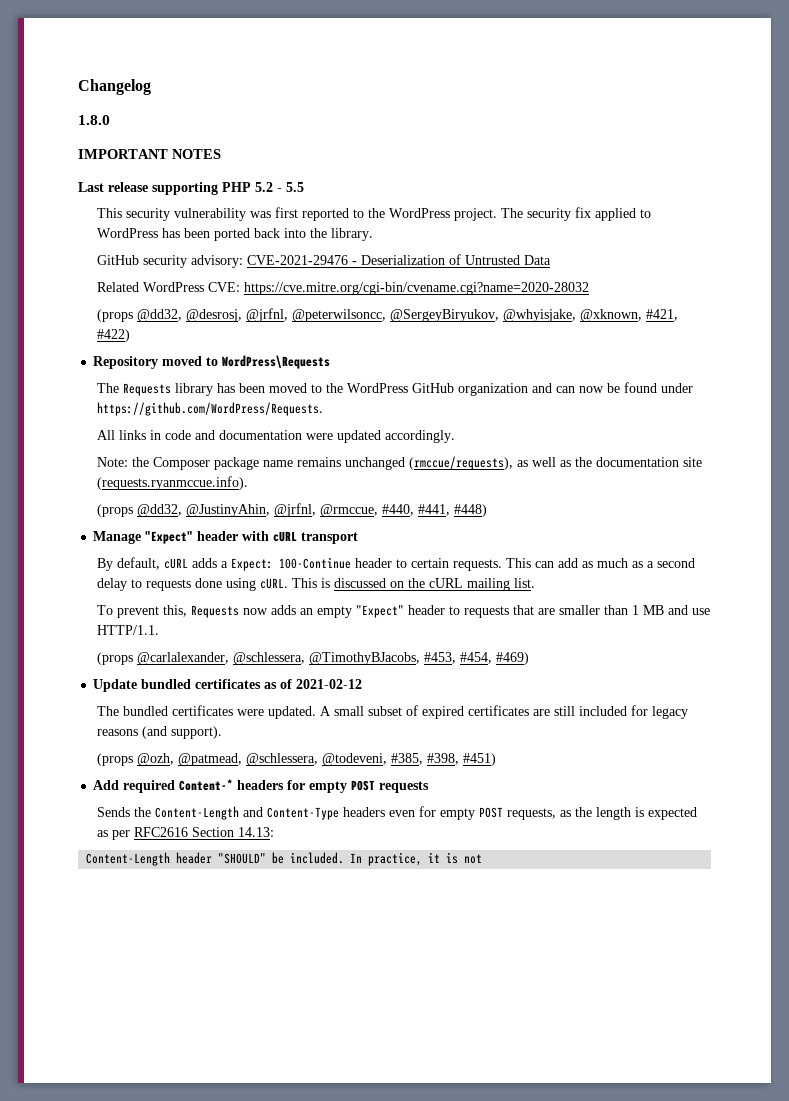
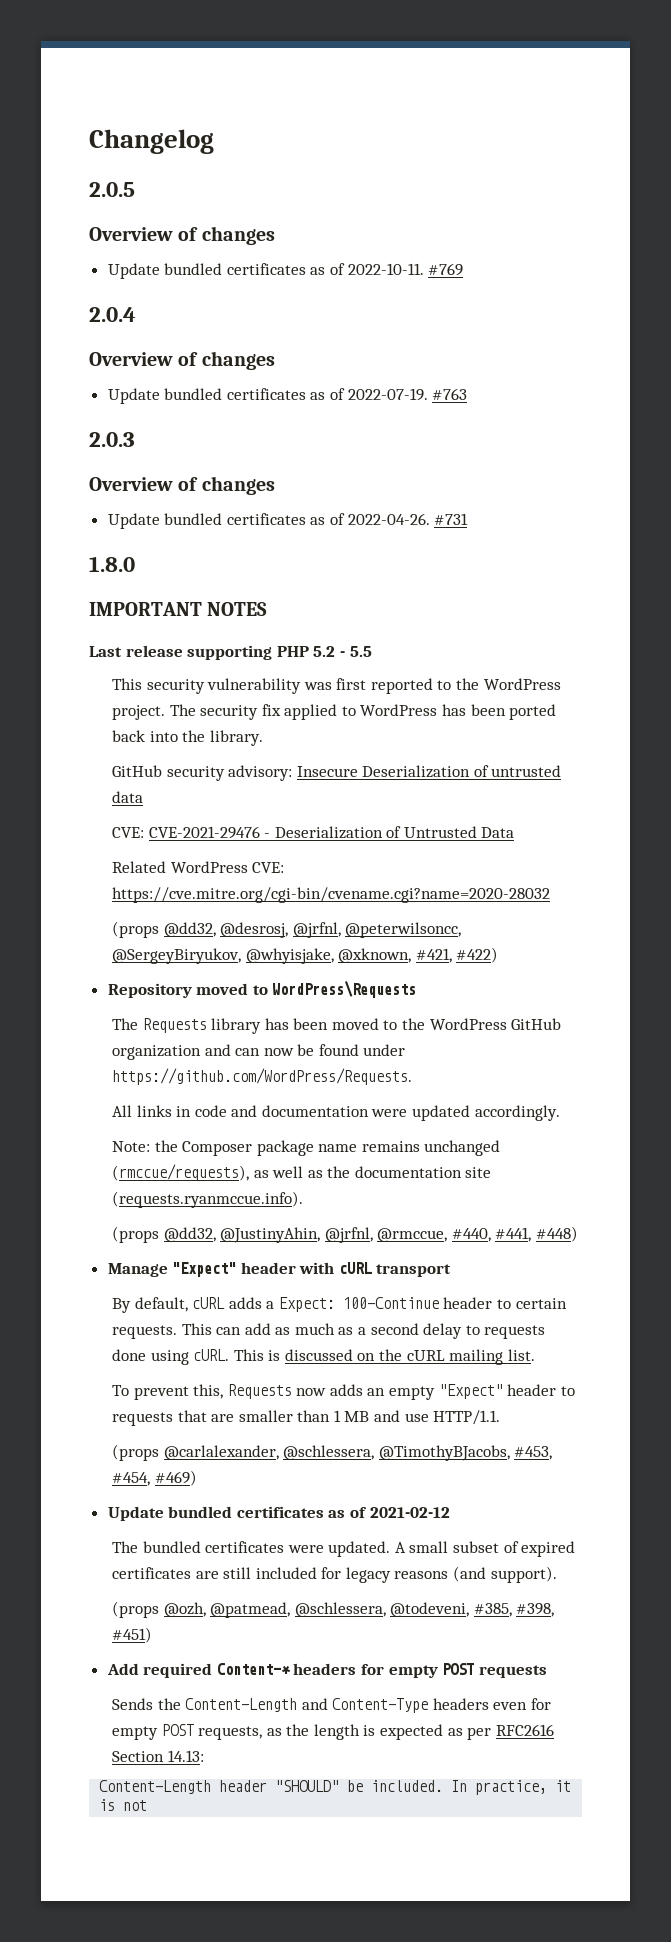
+ 2.0.5
+ Overview of changes
+ Update bundled certificates as of 2022-10-11. #769
+ 2.0.4
+ Overview of changes
+ Update bundled certificates as of 2022-07-19. #763
+ 2.0.3
+ Overview of changes
+ Update bundled certificates as of 2022-04-26. #731
- GitHub security advisory: CVE-2021-29476 - Deserialization of Untrusted Data
+ GitHub security advisory: Insecure Deserialization of untrusted data
+ CVE: CVE-2021-29476 - Deserialization of Untrusted Data

